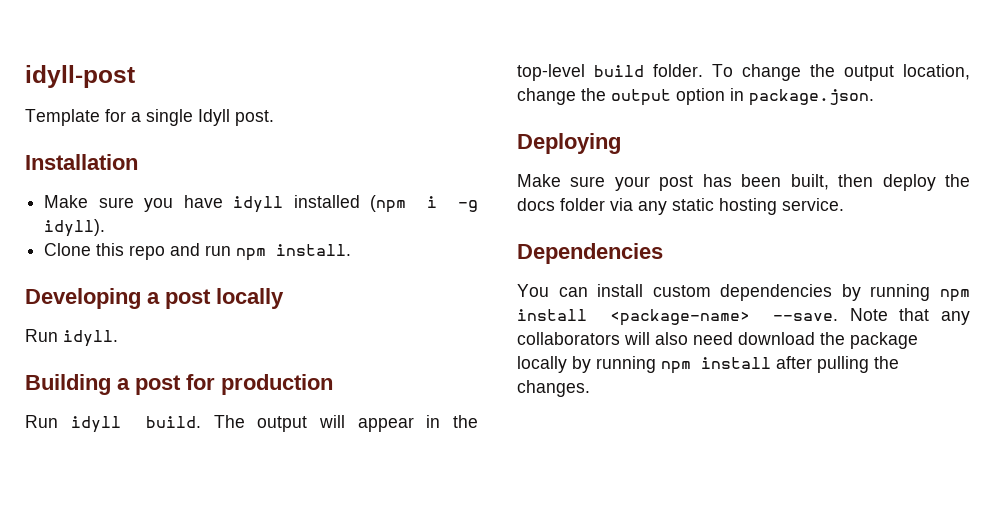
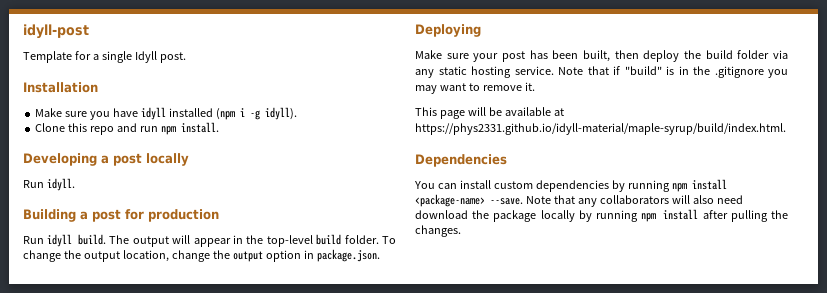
- Make sure your post has been built, then deploy the docs folder via any static hosting service.
+ Make sure your post has been built, then deploy the build folder via any static hosting service. Note that if "build" is in the .gitignore you may want to remove it.
+ This page will be available at https://phys2331.github.io/idyll-material/maple-syrup/build/index.html.

